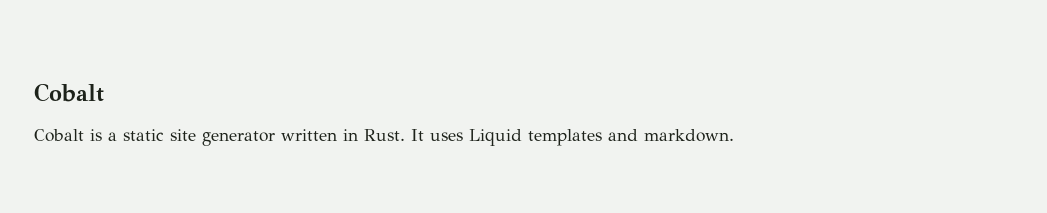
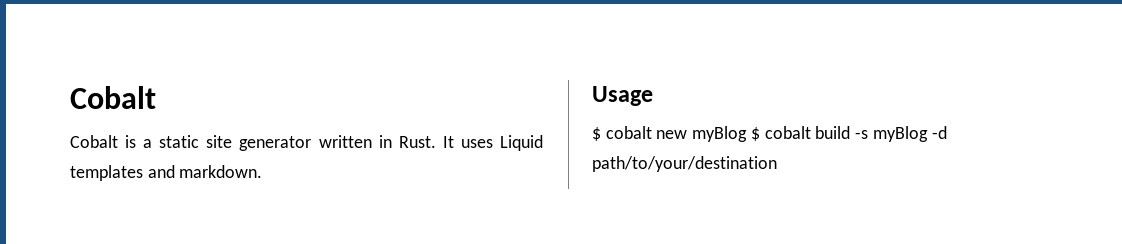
+ Usage
+ $ cobalt new myBlog $ cobalt build -s myBlog -d path/to/your/destination

